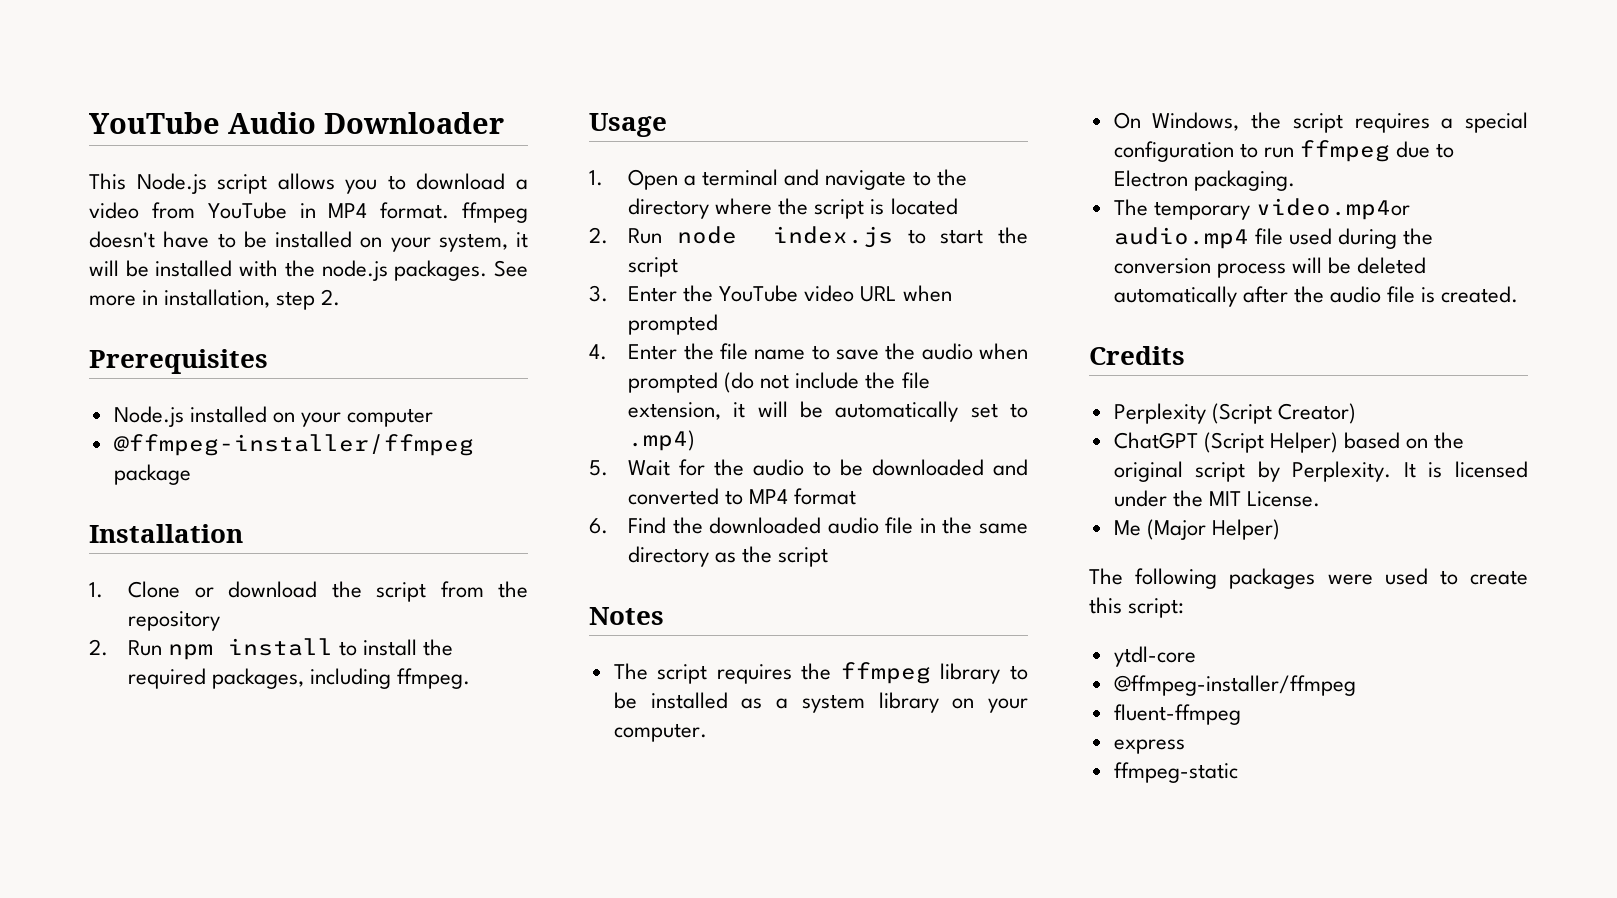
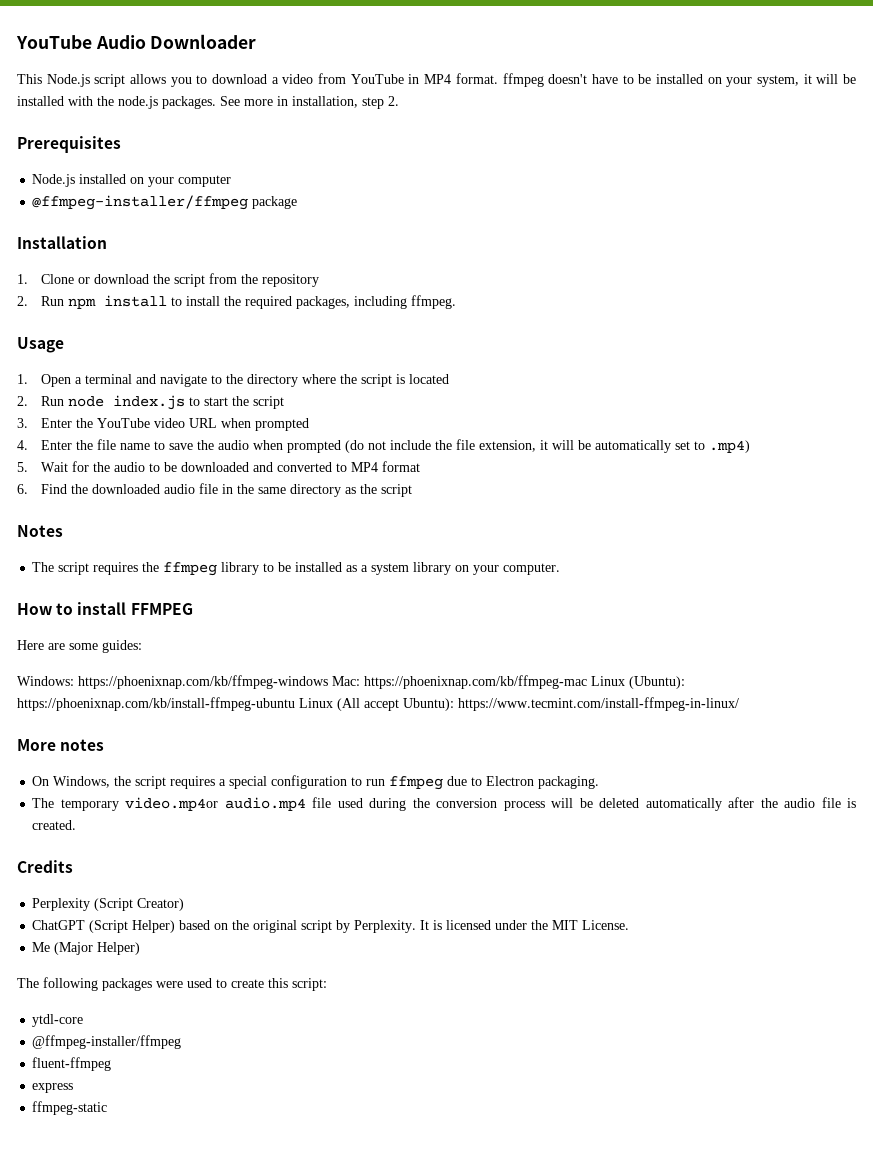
+ How to install FFMPEG
+ Here are some guides:
+ Windows: https://phoenixnap.com/kb/ffmpeg-windows Mac: https://phoenixnap.com/kb/ffmpeg-mac Linux (Ubuntu): https://phoenixnap.com/kb/install-ffmpeg-ubuntu Linux (All accept Ubuntu): https://www.tecmint.com/install-ffmpeg-in-linux/
+ More notes

